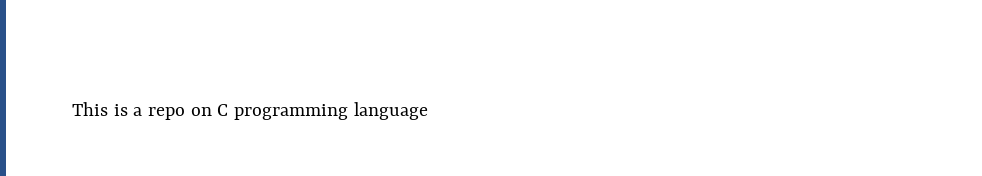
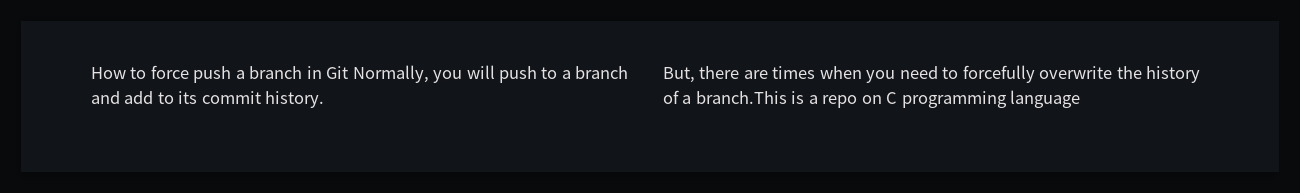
- This is a repo on C programming language
+ How to force push a branch in Git Normally, you will push to a branch and add to its commit history.
+ But, there are times when you need to forcefully overwrite the history of a branch.This is a repo on C programming language

